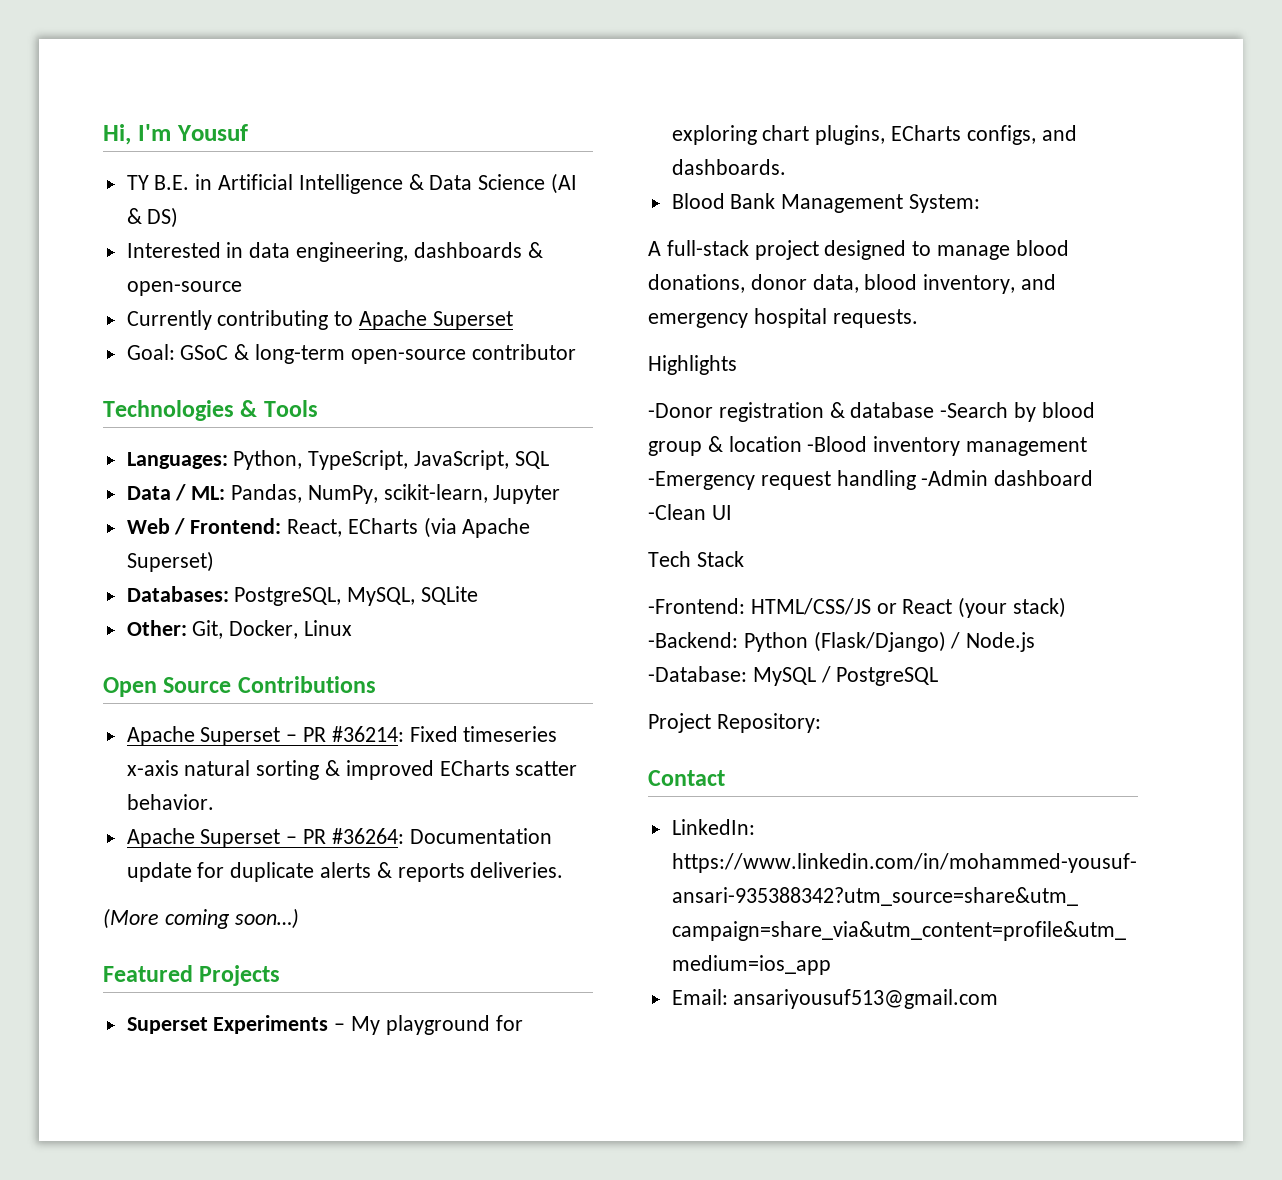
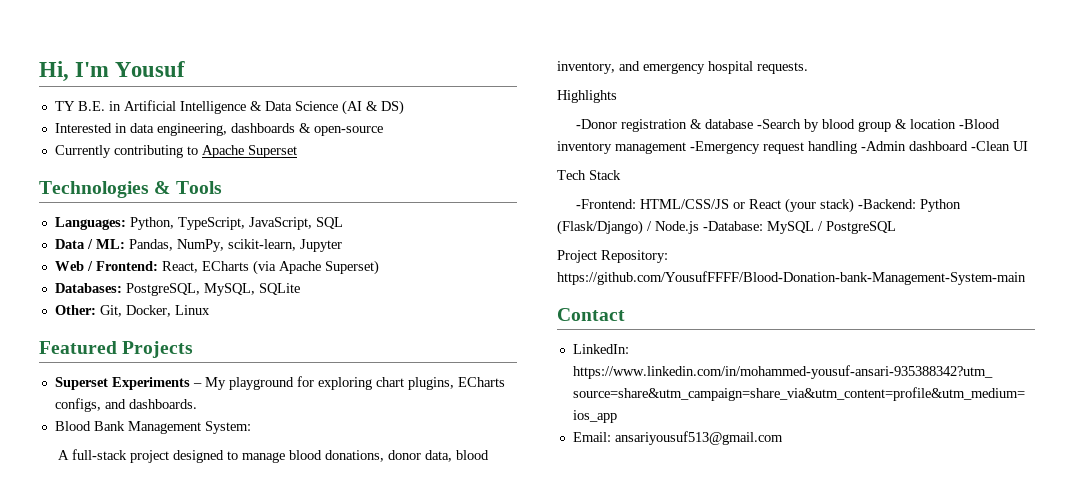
- Goal: GSoC & long-term open-source contributor
- Open Source Contributions
- Apache Superset – PR #36214: Fixed timeseries x-axis natural sorting & improved ECharts scatter behavior.
- Apache Superset – PR #36264: Documentation update for duplicate alerts & reports deliveries.
- (More coming soon…)
- Project Repository:
+ Project Repository: https://github.com/YousufFFFF/Blood-Donation-bank-Management-System-main

